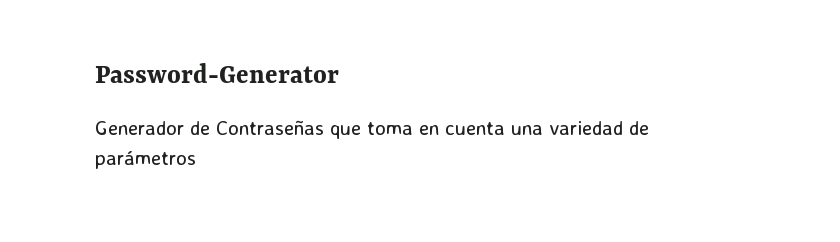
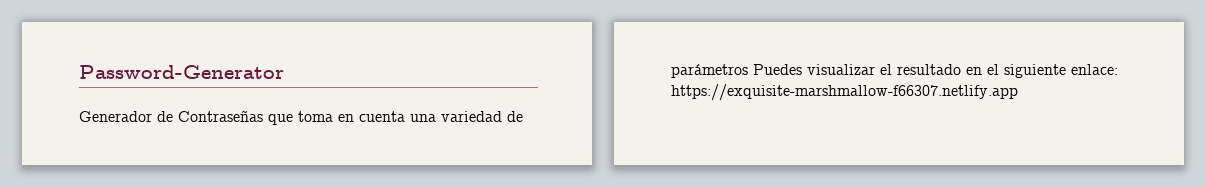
- Generador de Contraseñas que toma en cuenta una variedad de parámetros
+ Generador de Contraseñas que toma en cuenta una variedad de parámetros Puedes visualizar el resultado en el siguiente enlace: https://exquisite-marshmallow-f66307.netlify.app

